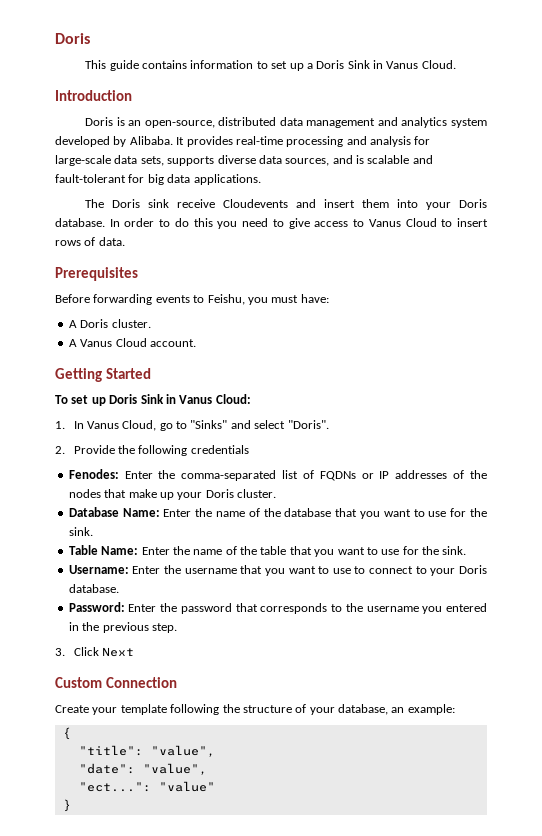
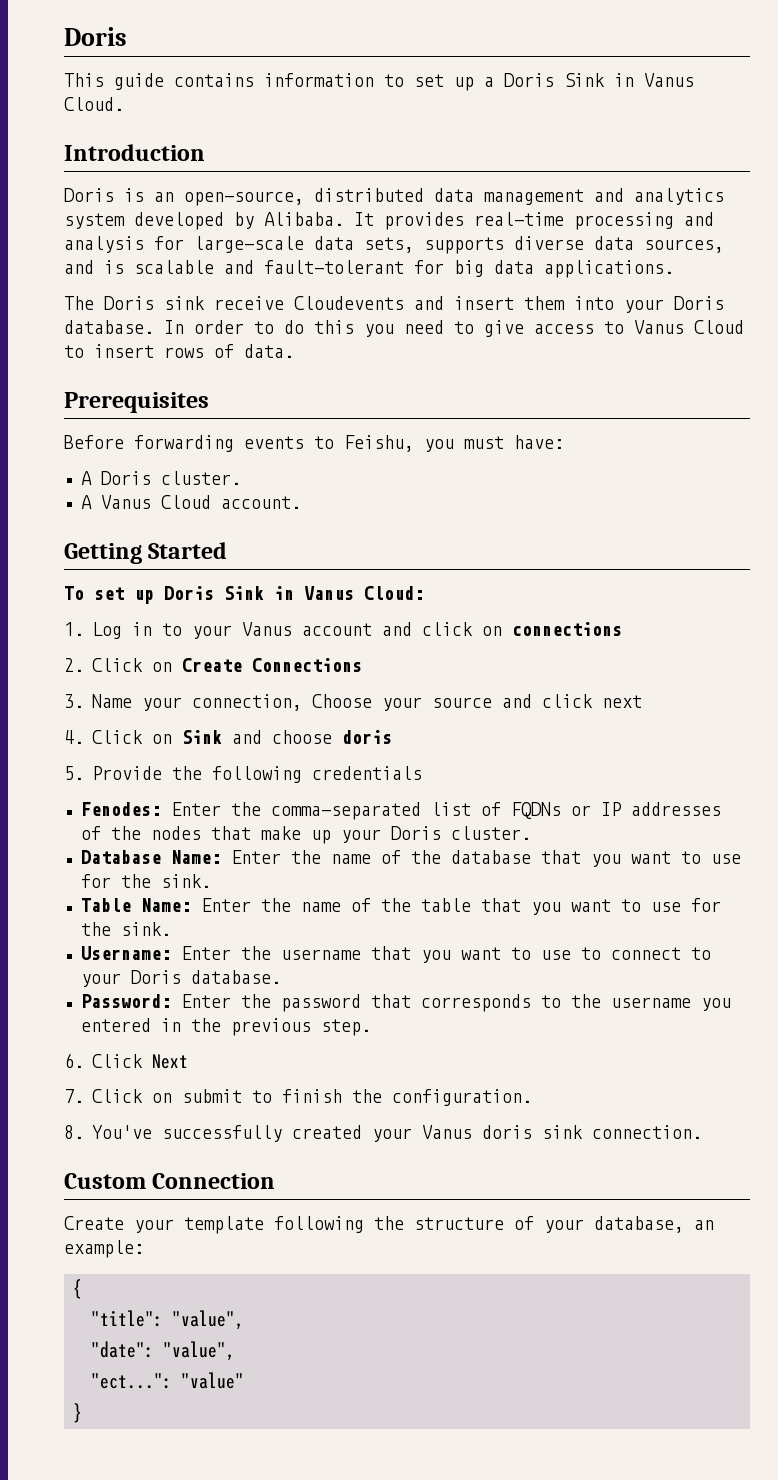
- 1. In Vanus Cloud, go to "Sinks" and select "Doris".
- 2. Provide the following credentials
+ 1. Log in to your Vanus account and click on connections
+ 2. Click on Create Connections
+ 3. Name your connection, Choose your source and click next
+ 4. Click on Sink and choose doris
+ 5. Provide the following credentials
- 3. Click Next
+ 6. Click Next
+ 7. Click on submit to finish the configuration.
+ 8. You've successfully created your Vanus doris sink connection.

